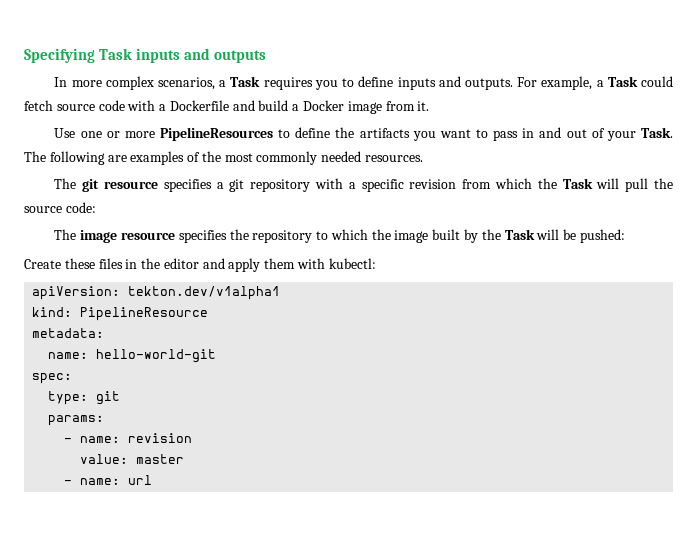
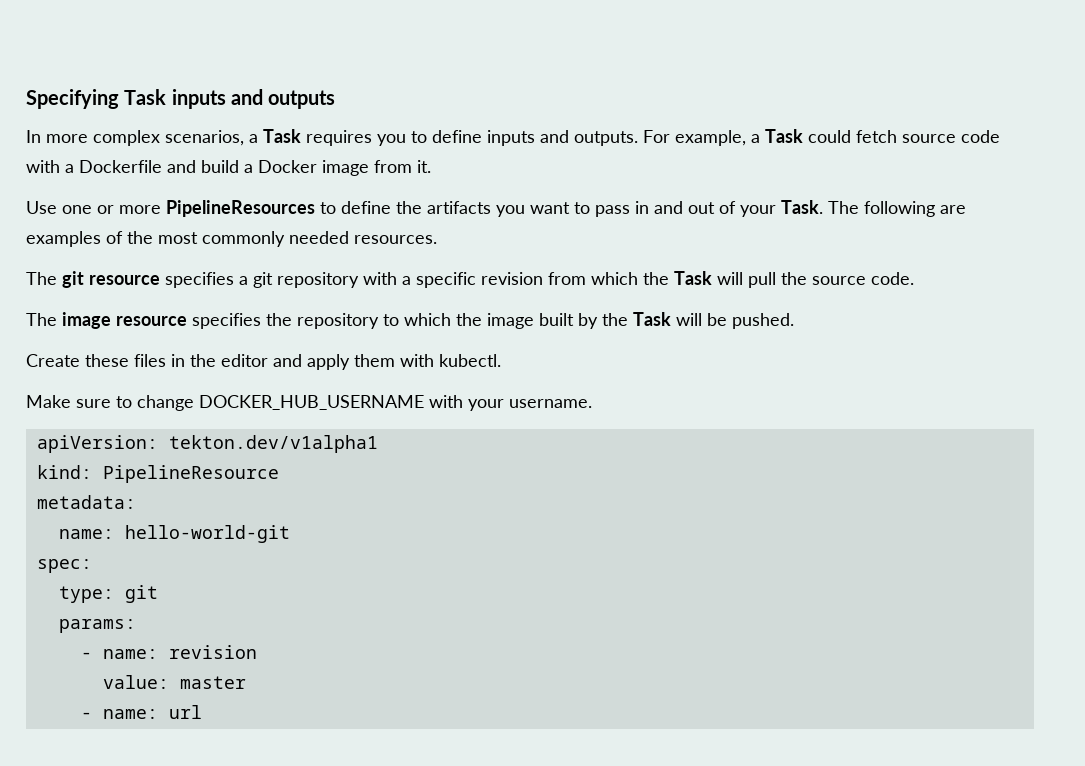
- The git resource specifies a git repository with a specific revision from which the Task will pull the source code:
+ The git resource specifies a git repository with a specific revision from which the Task will pull the source code.
- The image resource specifies the repository to which the image built by the Task will be pushed:
+ The image resource specifies the repository to which the image built by the Task will be pushed.
- Create these files in the editor and apply them with kubectl:
+ Create these files in the editor and apply them with kubectl.
+ Make sure to change DOCKER_HUB_USERNAME with your username.

